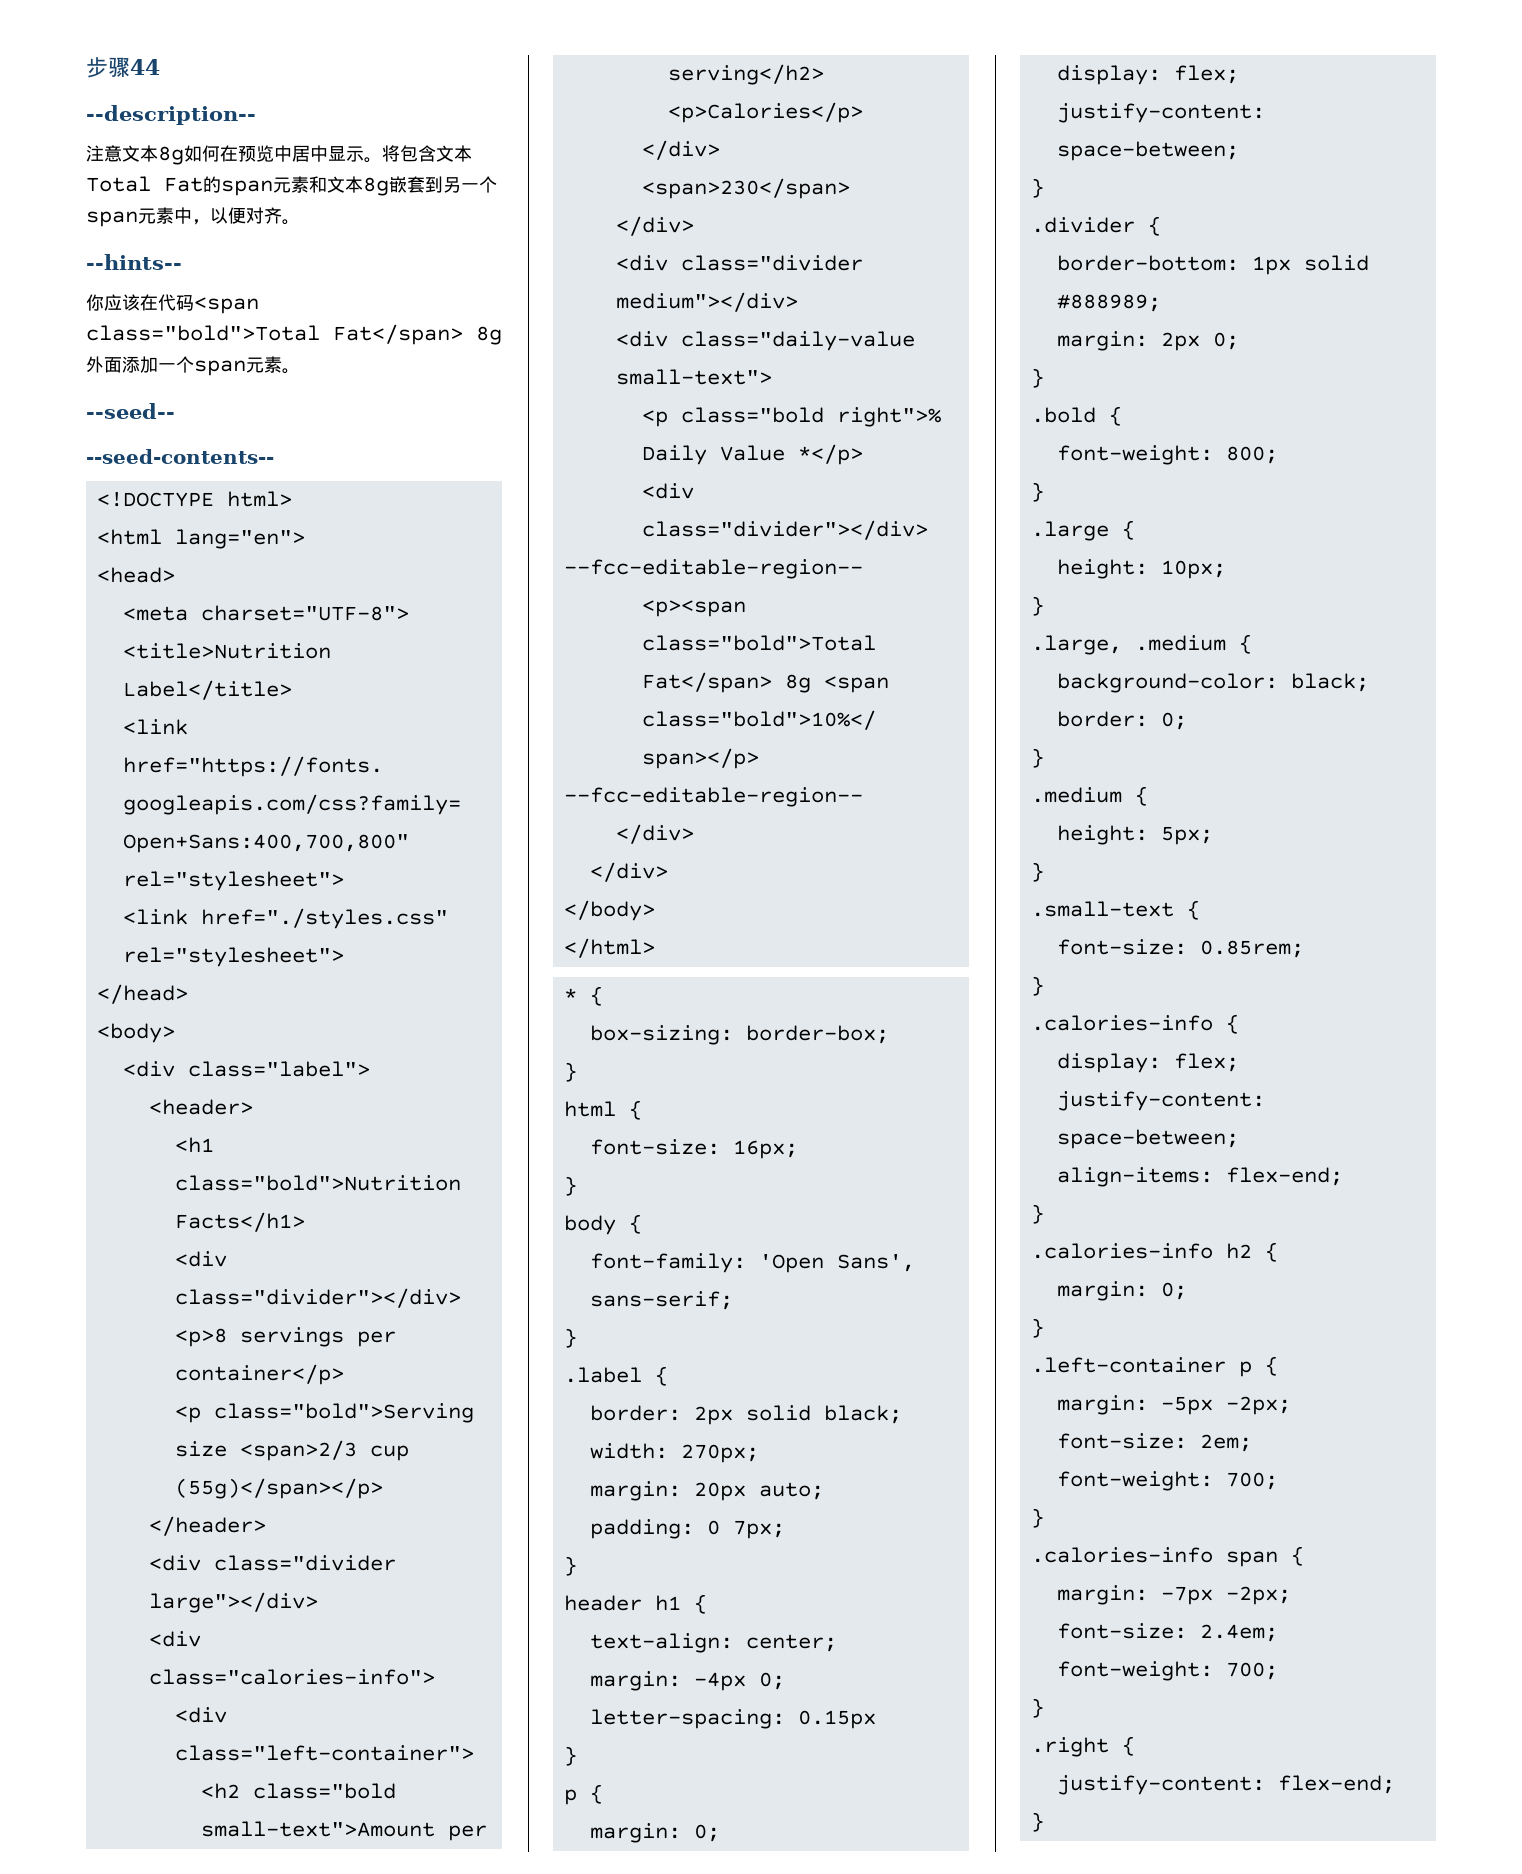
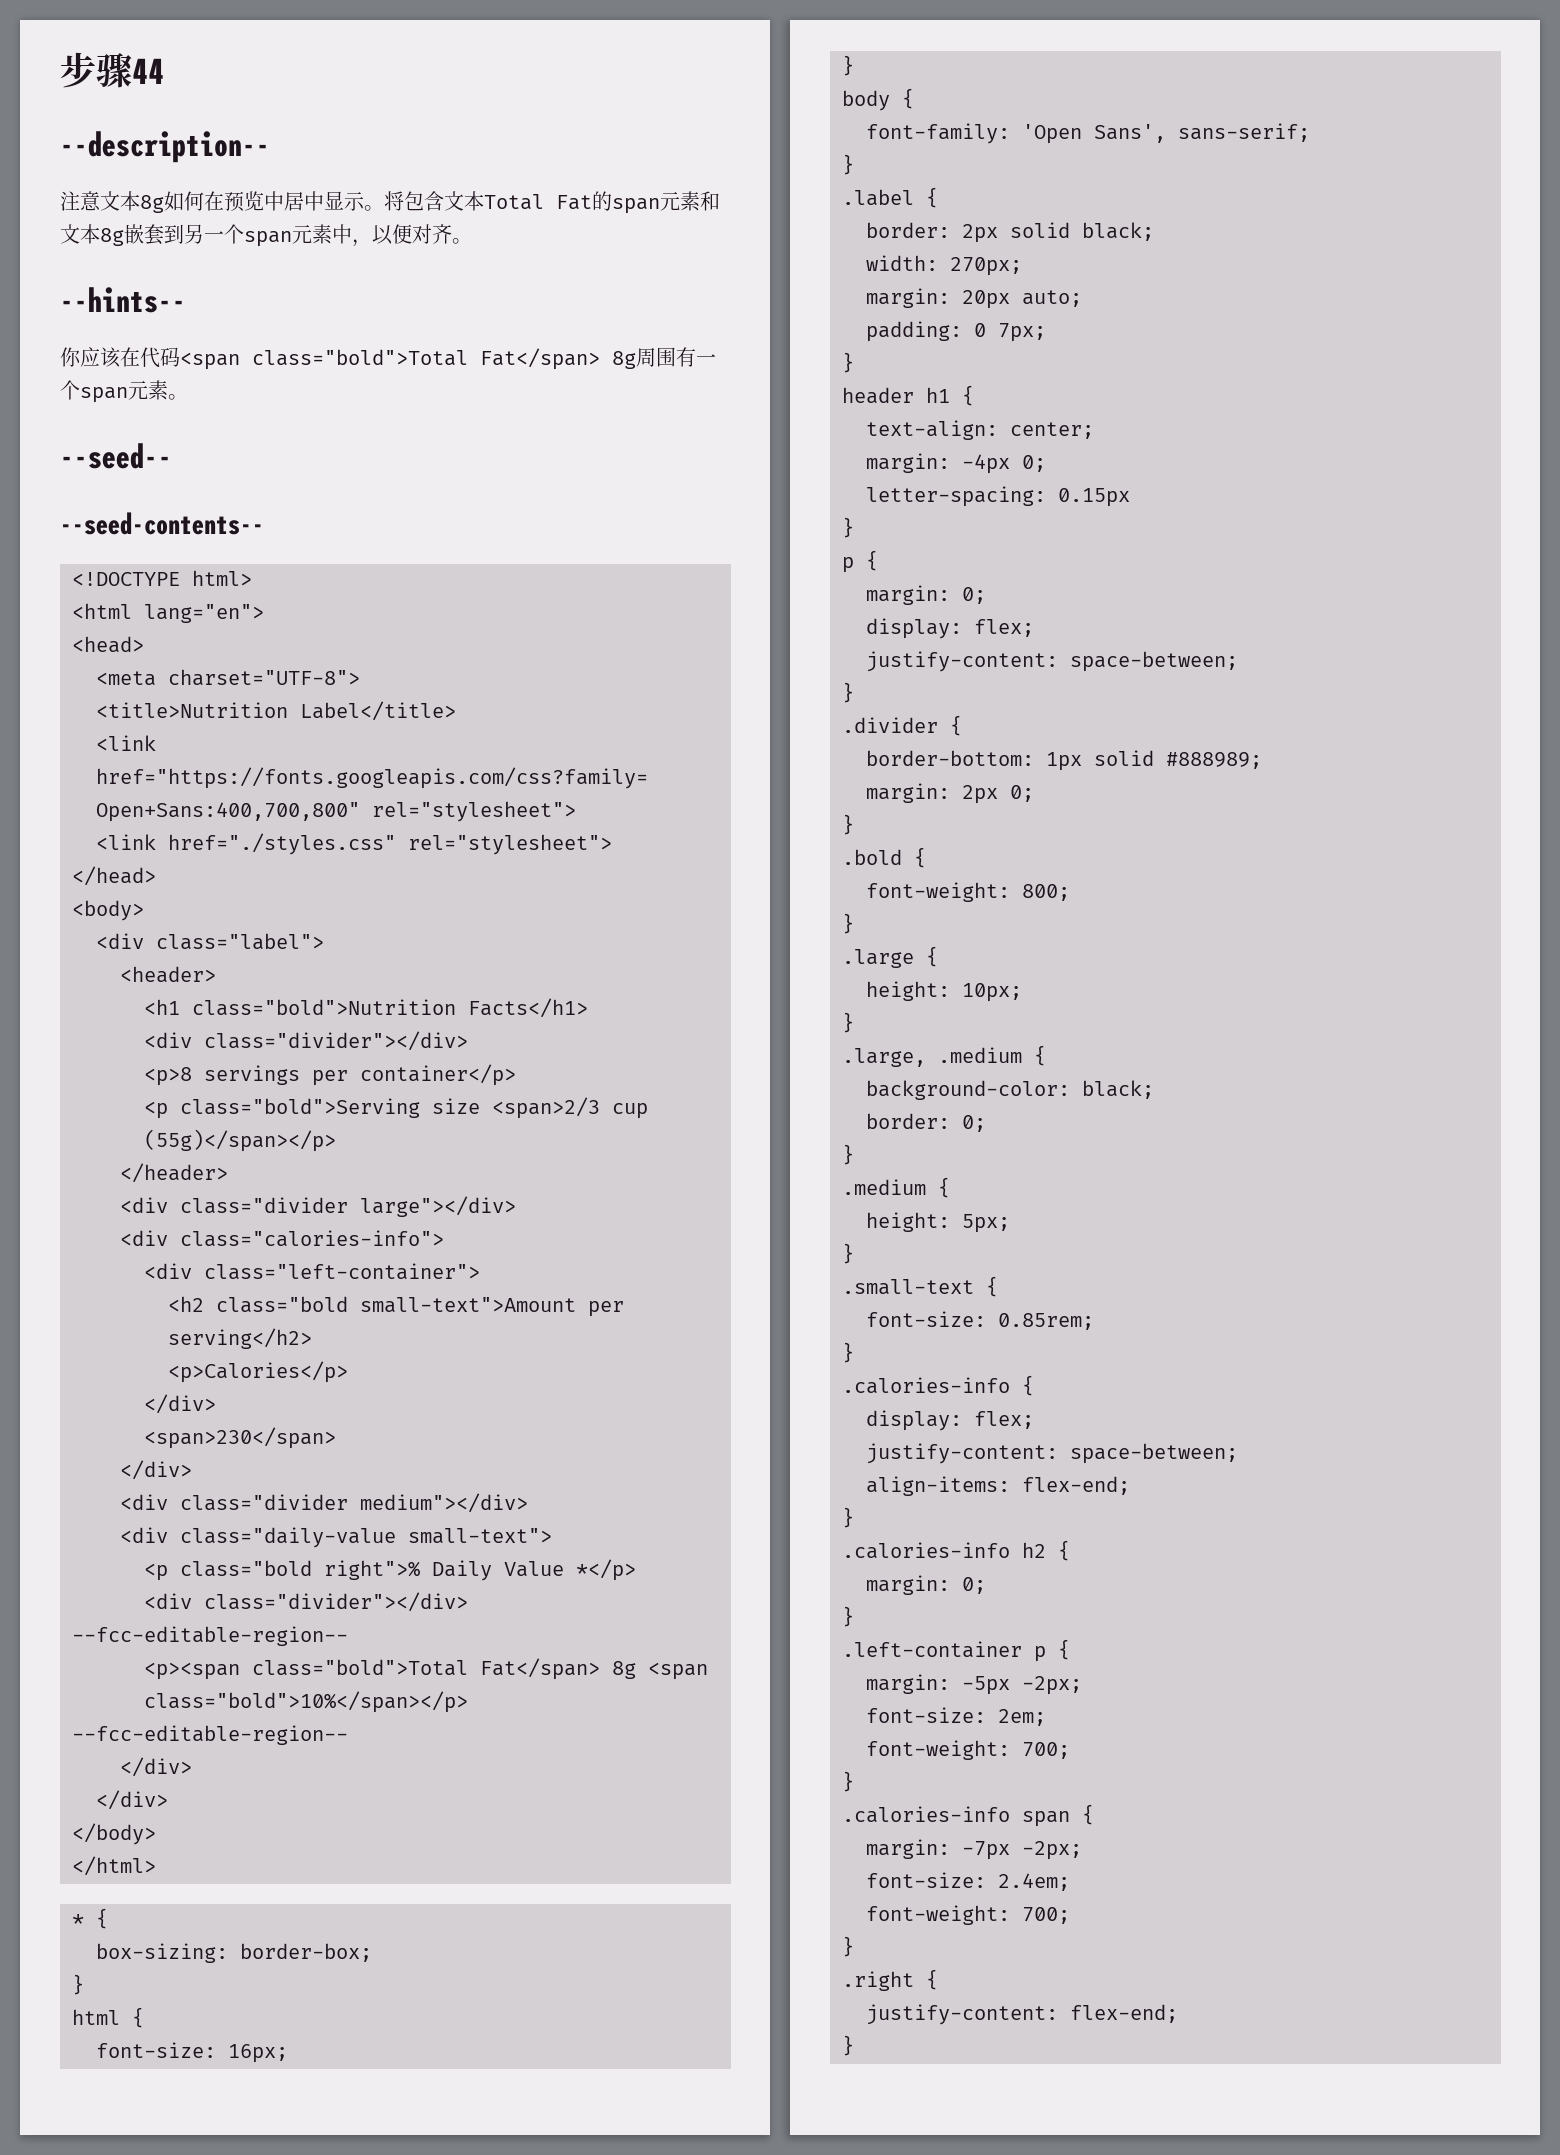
- 你应该在代码<span class="bold">Total Fat</span> 8g外面添加一个span元素。
+ 你应该在代码<span class="bold">Total Fat</span> 8g周围有一个span元素。

